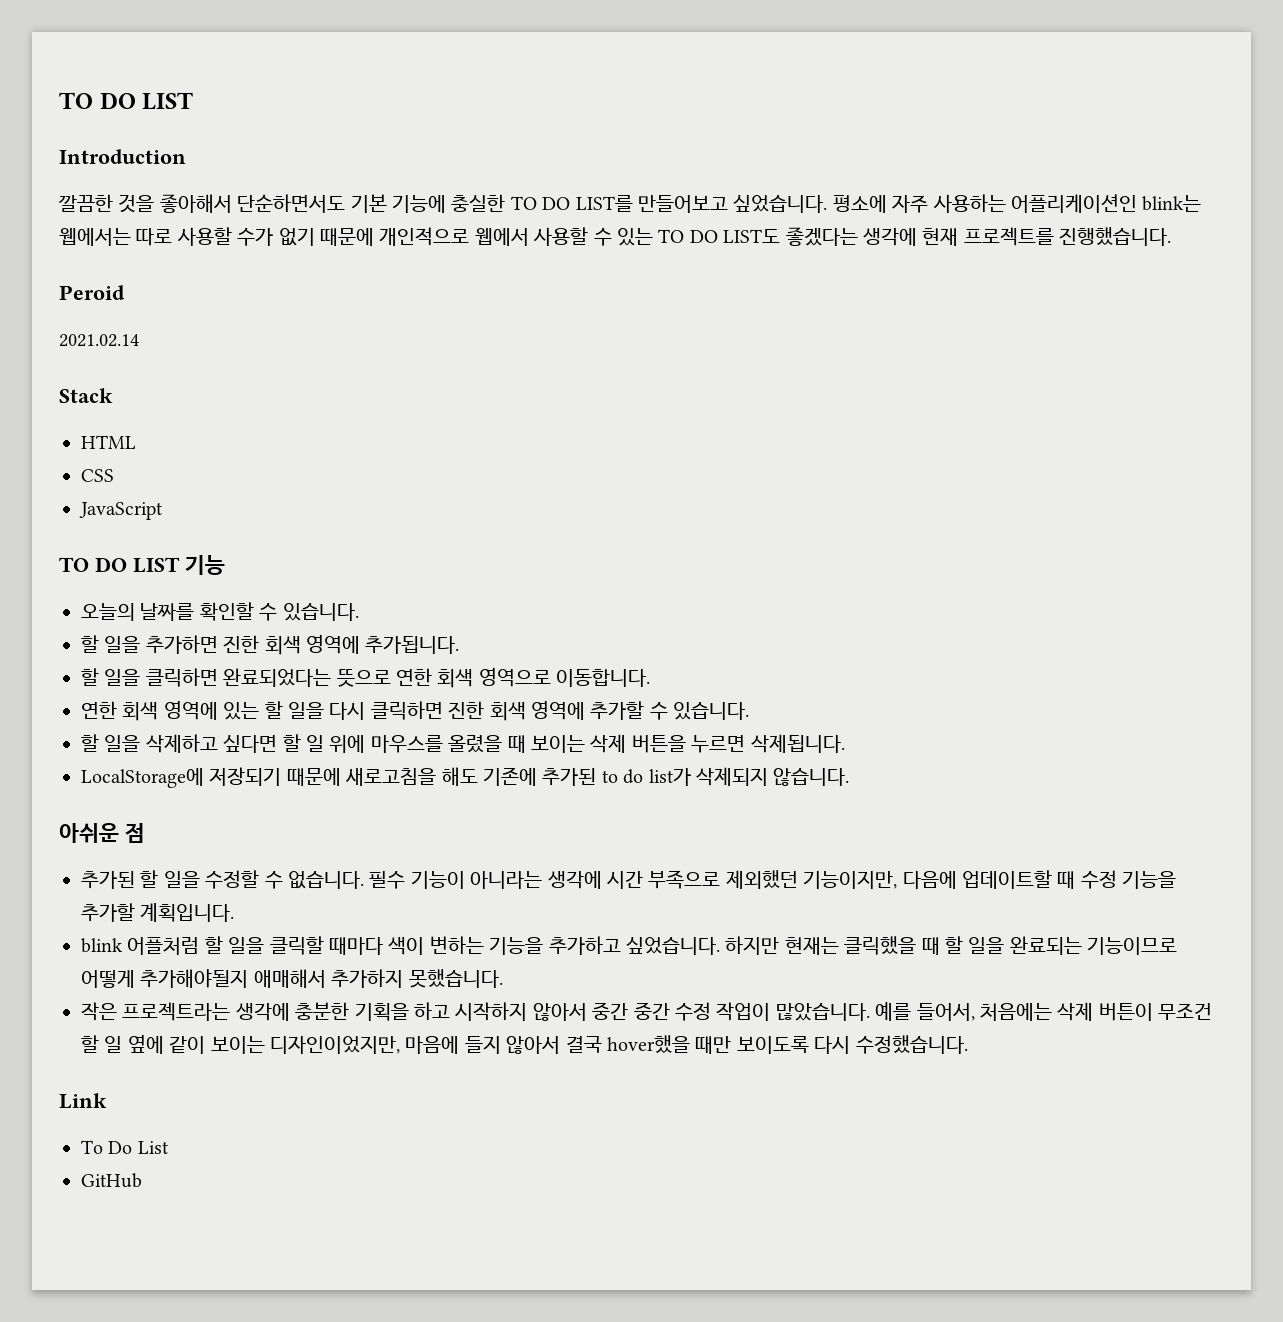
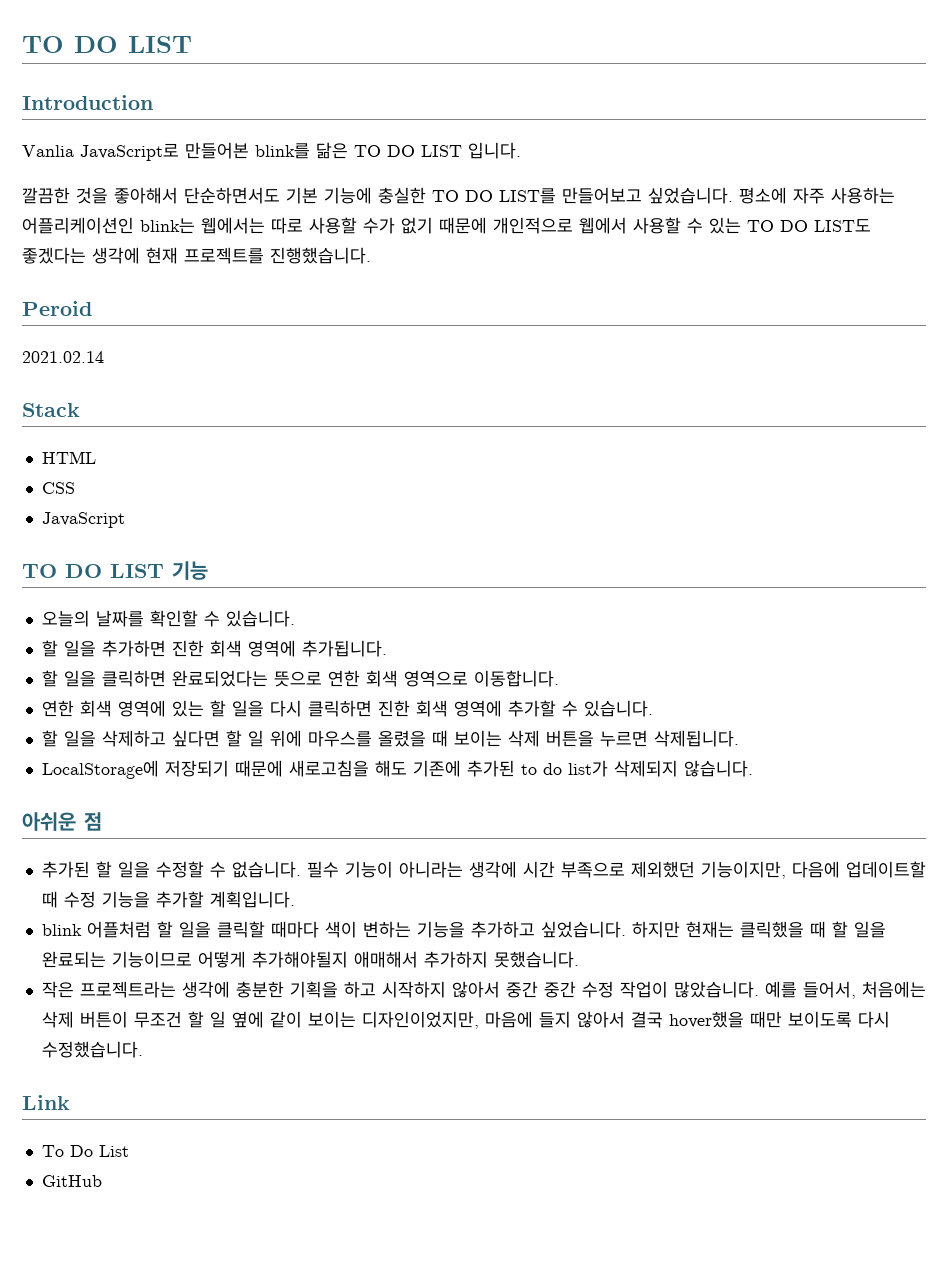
+ Vanlia JavaScript로 만들어본 blink를 닮은 TO DO LIST 입니다.

